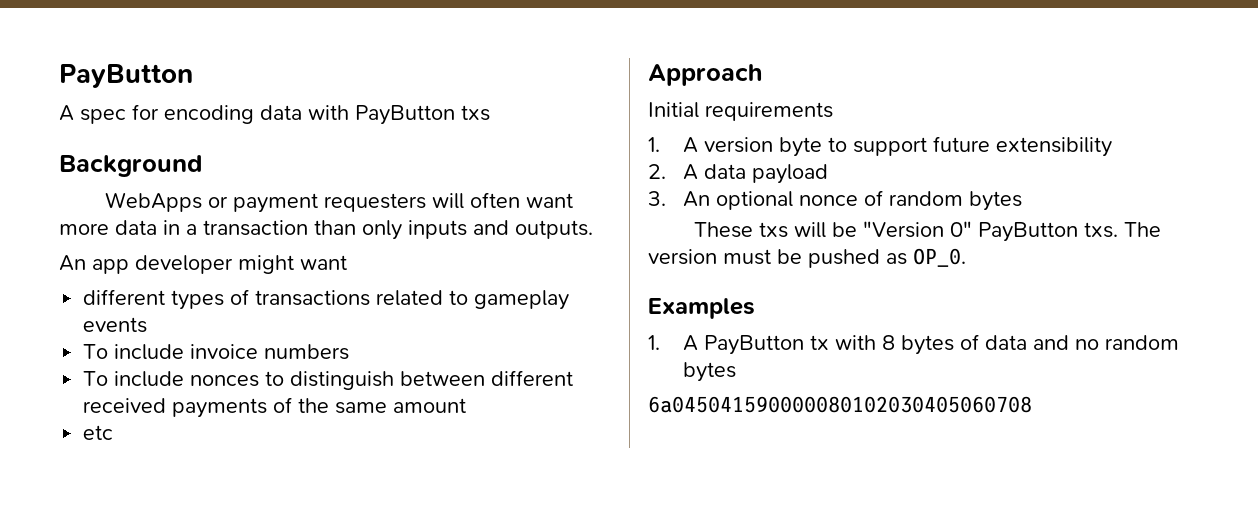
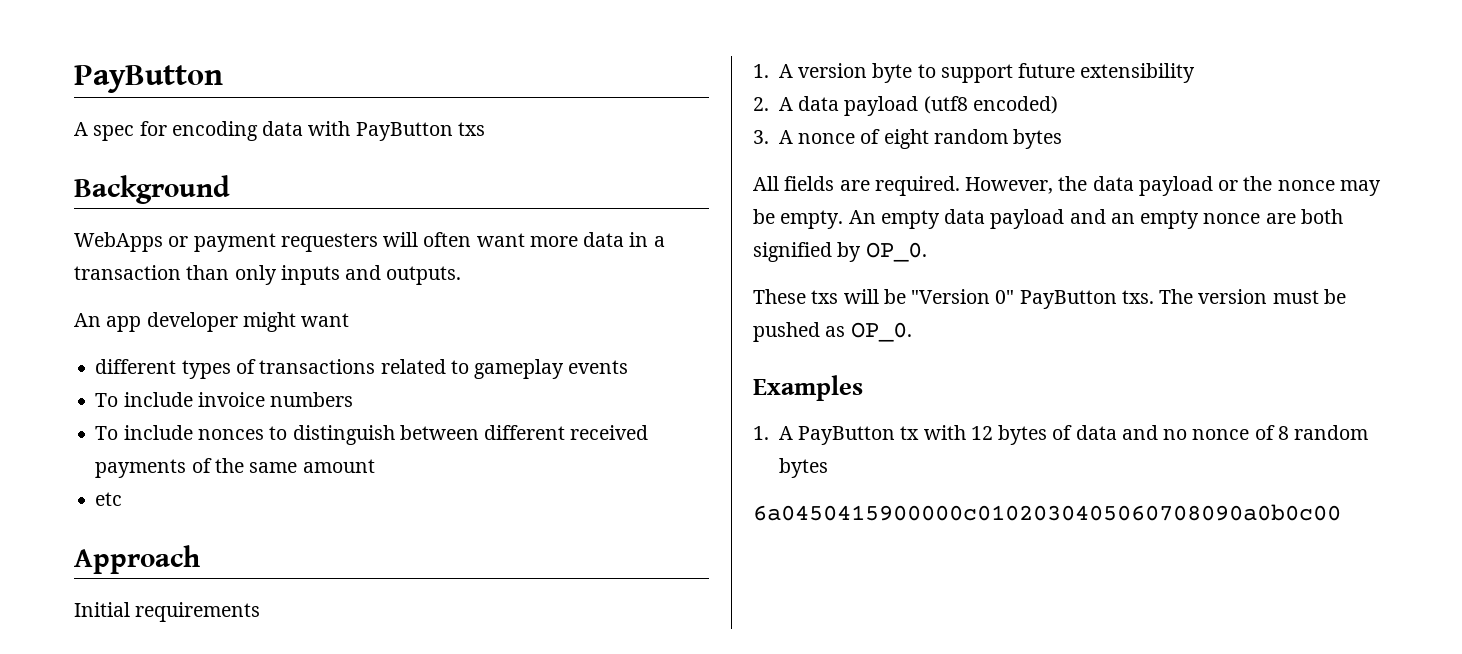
- 2. A data payload
+ 2. A data payload (utf8 encoded)
- 3. An optional nonce of random bytes
+ 3. A nonce of eight random bytes
+ All fields are required. However, the data payload or the nonce may be empty. An empty data payload and an empty nonce are both signified by OP_0.
- 1. A PayButton tx with 8 bytes of data and no random bytes
- 6a045041590000080102030405060708
+ 1. A PayButton tx with 12 bytes of data and no nonce of 8 random bytes
+ 6a0450415900000c0102030405060708090a0b0c00

